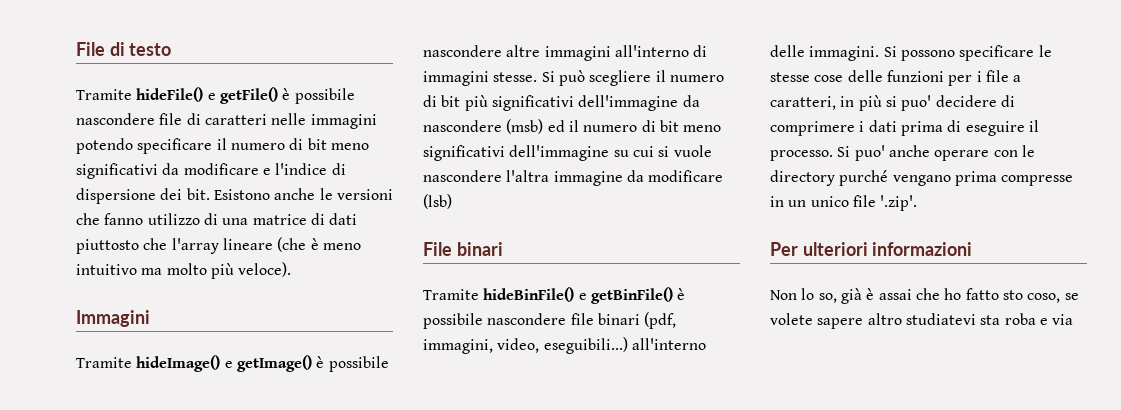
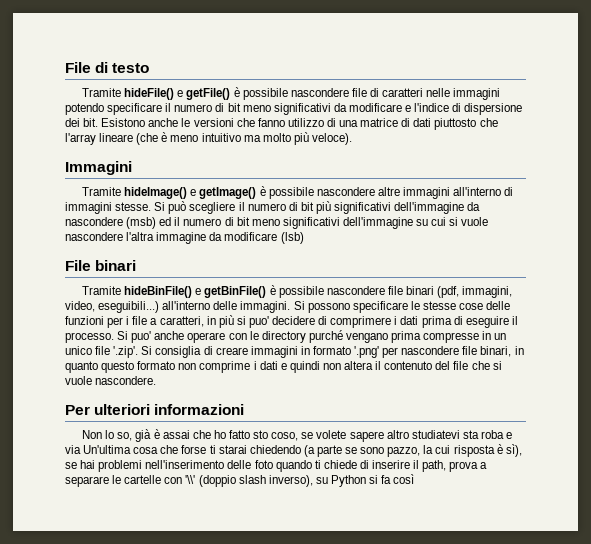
- Si puo' anche operare con le directory purché vengano prima compresse in un unico file '.zip'.
+ Si puo' anche operare con le directory purché vengano prima compresse in un unico file '.zip'. Si consiglia di creare immagini in formato '.png' per nascondere file binari, in quanto questo formato non comprime i dati e quindi non altera il contenuto del file che si vuole nascondere.
- Non lo so, già è assai che ho fatto sto coso, se volete sapere altro studiatevi sta roba e via
+ Non lo so, già è assai che ho fatto sto coso, se volete sapere altro studiatevi sta roba e via Un'ultima cosa che forse ti starai chiedendo (a parte se sono pazzo, la cui risposta è sì), se hai problemi nell'inserimento delle foto quando ti chiede di inserire il path, prova a separare le cartelle con '\\' (doppio slash inverso), su Python si fa così

